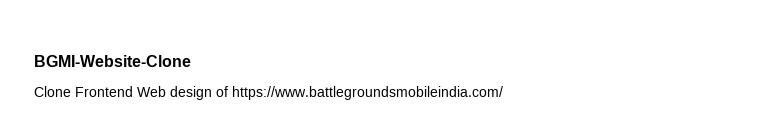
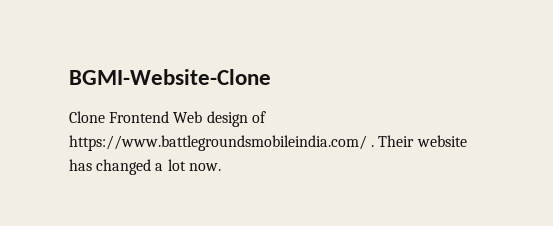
- Clone Frontend Web design of https://www.battlegroundsmobileindia.com/
+ Clone Frontend Web design of https://www.battlegroundsmobileindia.com/ . Their website has changed a lot now.

